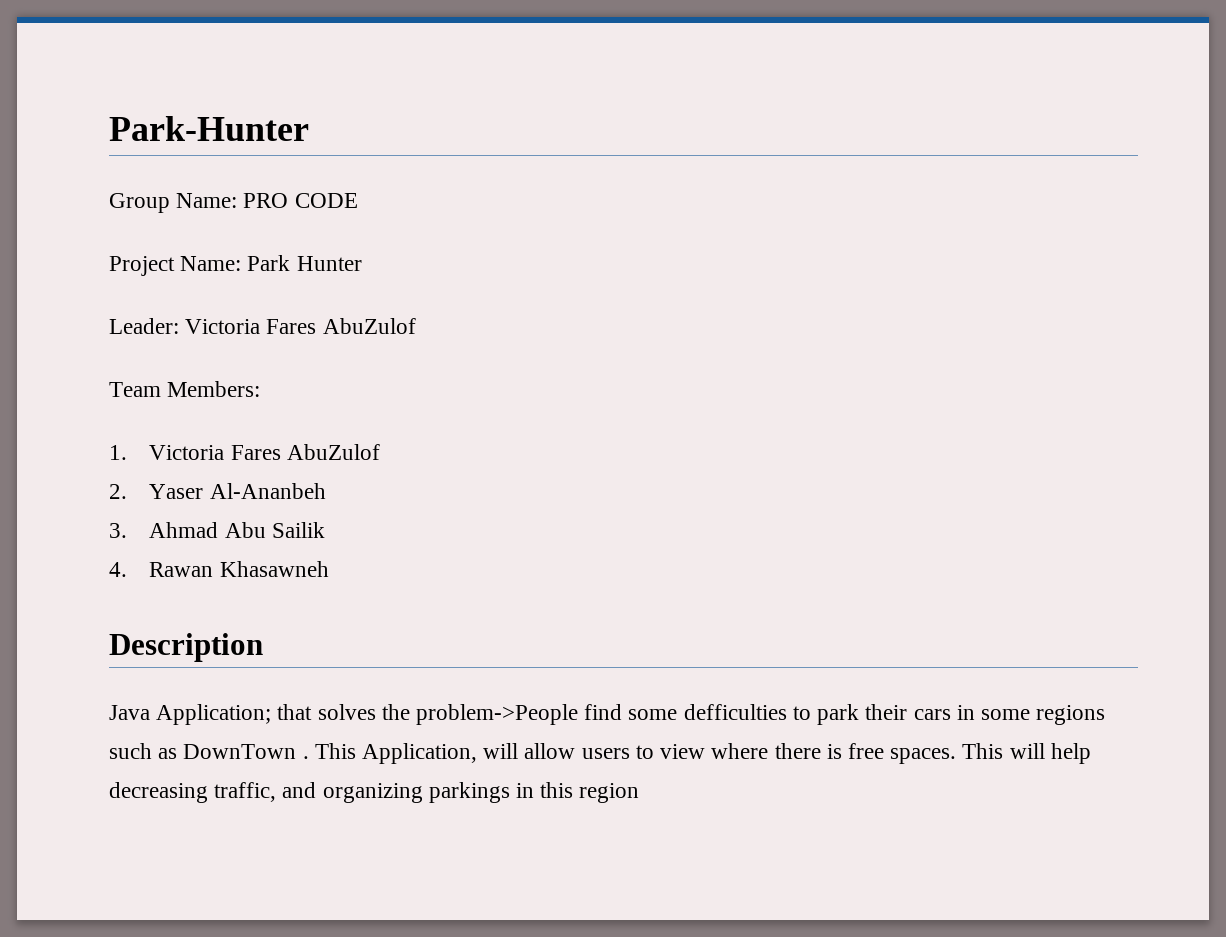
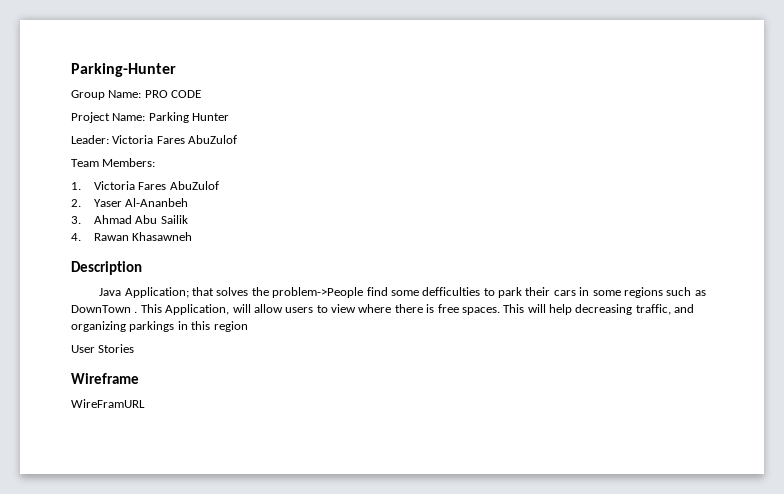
- Park-Hunter
+ Parking-Hunter
- Project Name: Park Hunter
+ Project Name: Parking Hunter
+ User Stories
+ Wireframe
+ WireFramURL

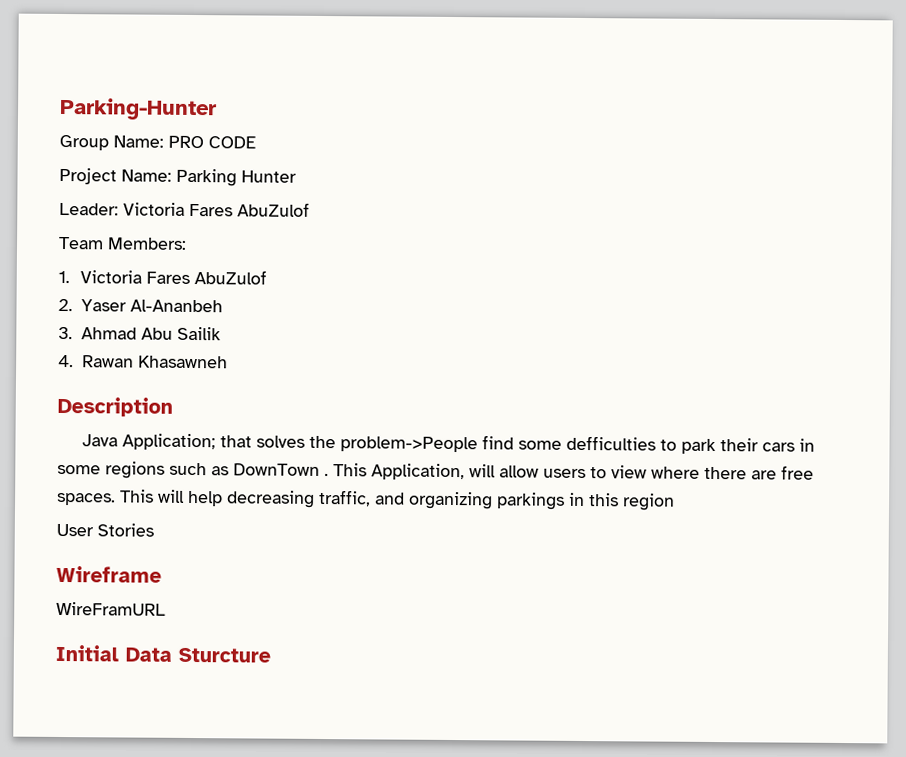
- This Application, will allow users to view where there is free spaces.
+ This Application, will allow users to view where there are free spaces.
+ Initial Data Sturcture

